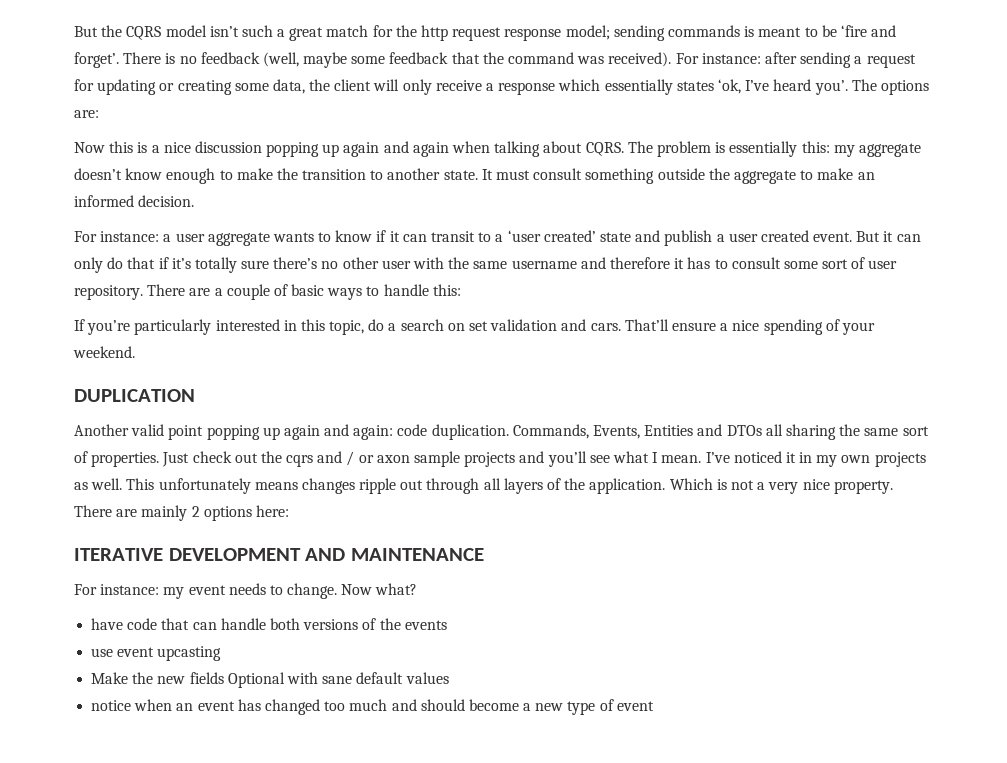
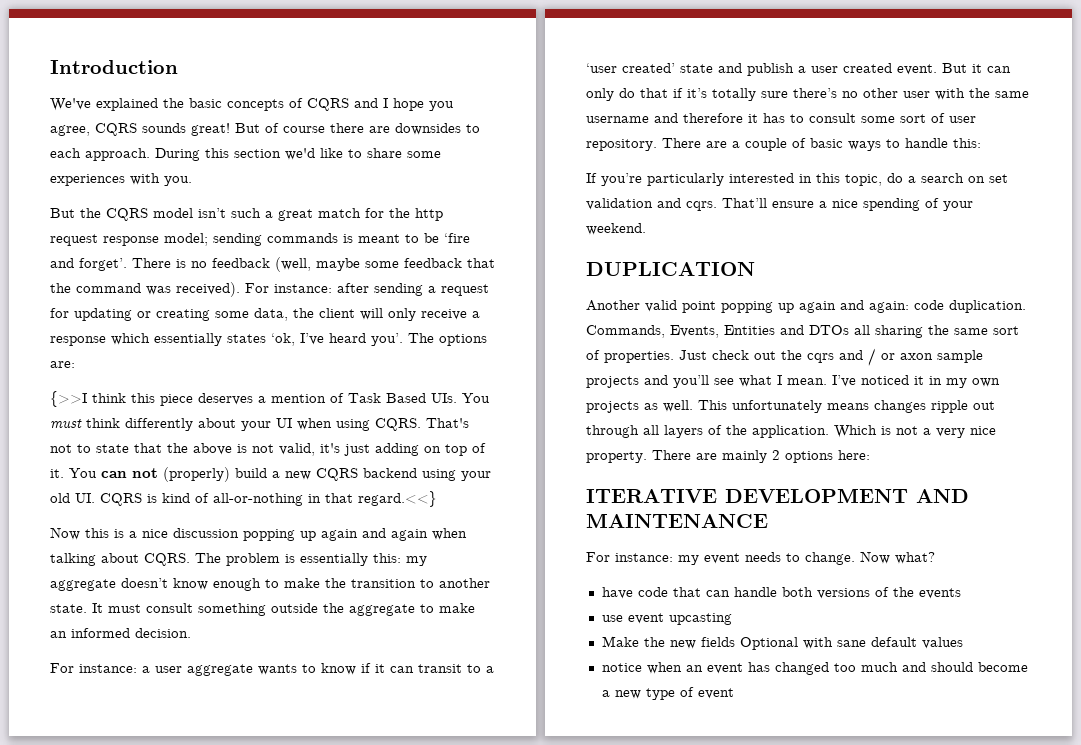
+ Introduction
+ We've explained the basic concepts of CQRS and I hope you agree, CQRS sounds great! But of course there are downsides to each approach. During this section we'd like to share some experiences with you.
+ {>>I think this piece deserves a mention of Task Based UIs. You must think differently about your UI when using CQRS. That's not to state that the above is not valid, it's just adding on top of it. You can not (properly) build a new CQRS backend using your old UI. CQRS is kind of all-or-nothing in that regard.<<}
- If you’re particularly interested in this topic, do a search on set validation and cars.
+ If you’re particularly interested in this topic, do a search on set validation and cqrs.

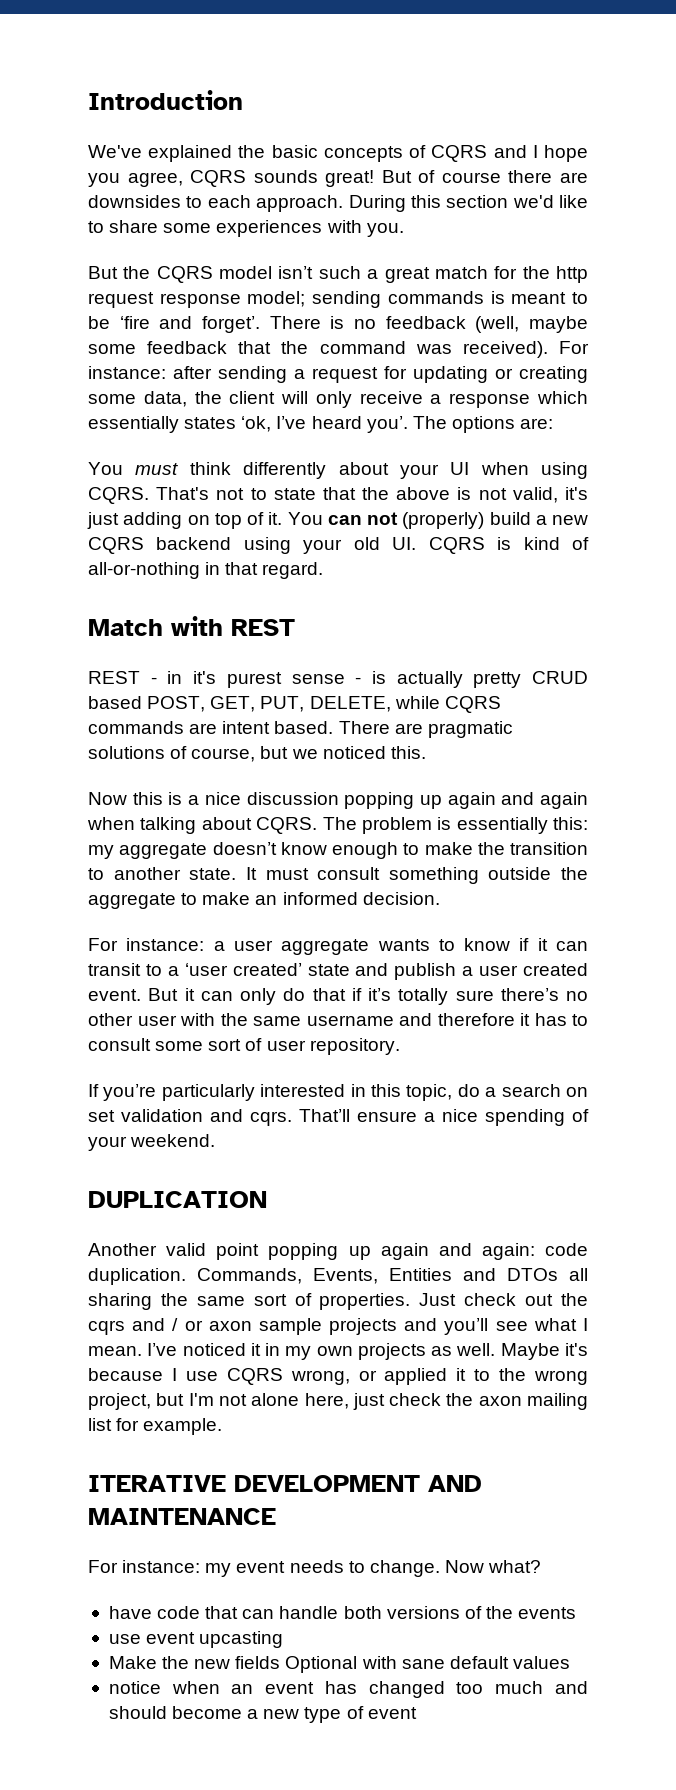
- {>>I think this piece deserves a mention of Task Based UIs. You must think differently about your UI when using CQRS.
+ You must think differently about your UI when using CQRS.
- You can not (properly) build a new CQRS backend using your old UI. CQRS is kind of all-or-nothing in that regard.<<}
+ You can not (properly) build a new CQRS backend using your old UI. CQRS is kind of all-or-nothing in that regard.
+ Match with REST
+ REST - in it's purest sense - is actually pretty CRUD based POST, GET, PUT, DELETE, while CQRS commands are intent based. There are pragmatic solutions of course, but we noticed this.
- There are a couple of basic ways to handle this:
- This unfortunately means changes ripple out through all layers of the application. Which is not a very nice property. There are mainly 2 options here:
+ Maybe it's because I use CQRS wrong, or applied it to the wrong project, but I'm not alone here, just check the axon mailing list for example.

